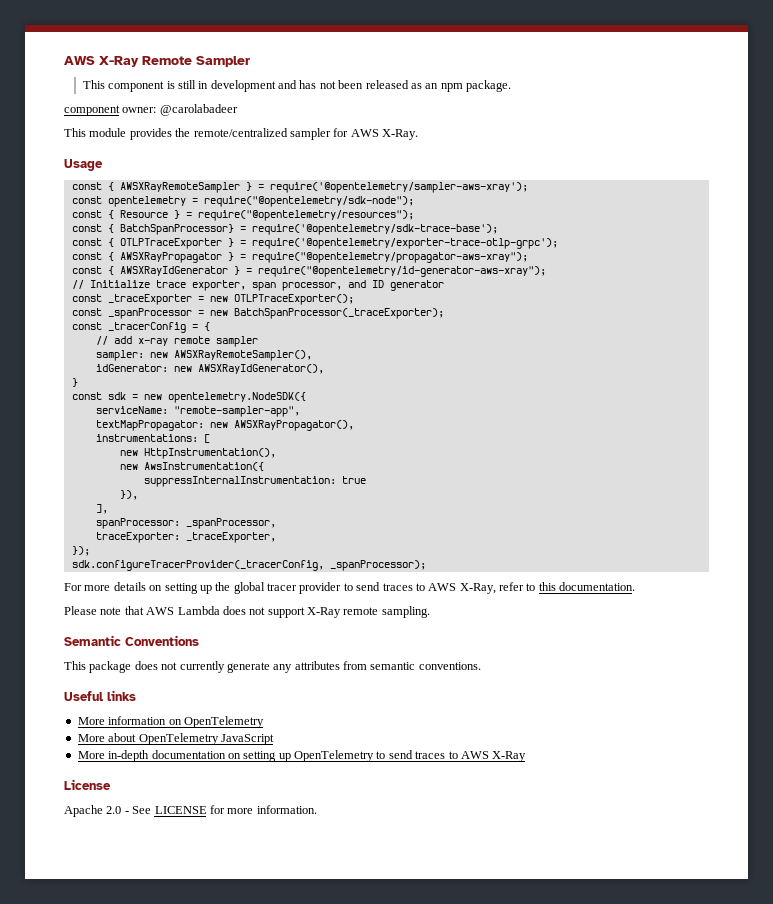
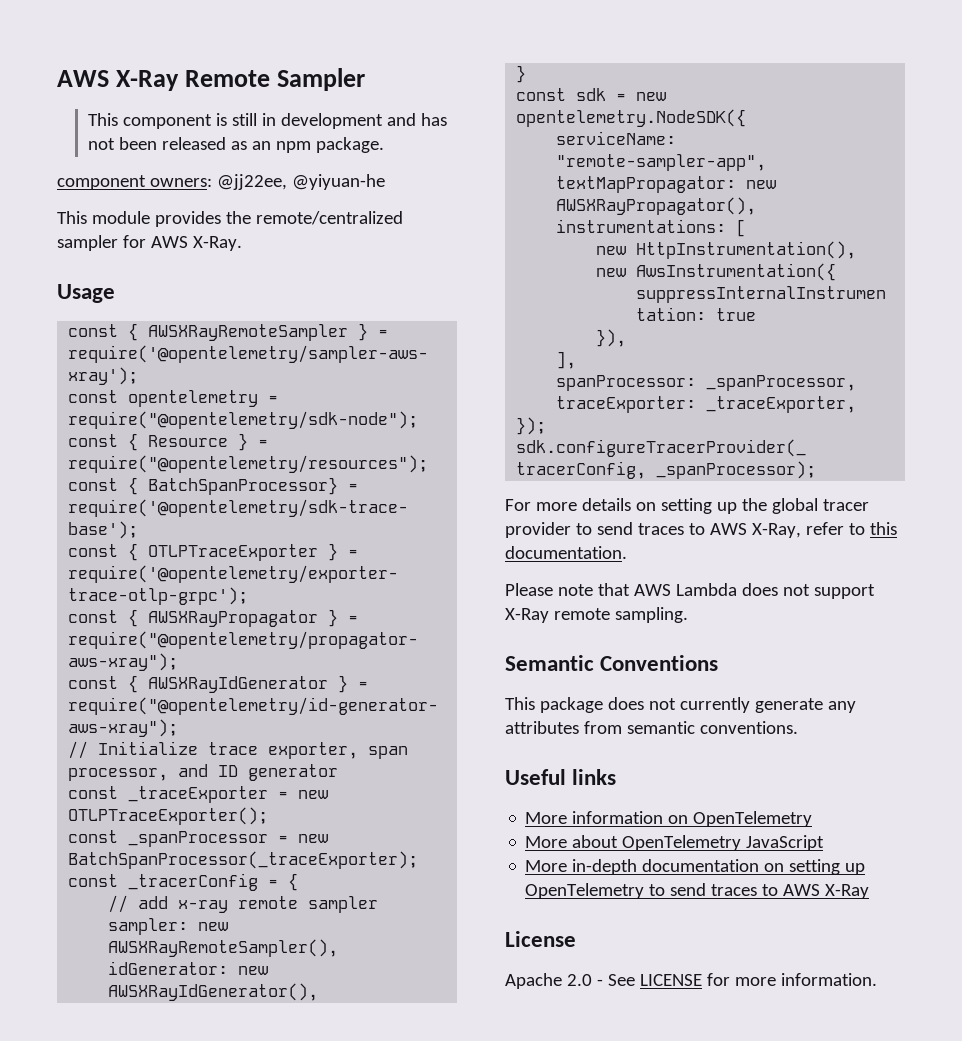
- component owner: @carolabadeer
+ component owners: @jj22ee, @yiyuan-he

